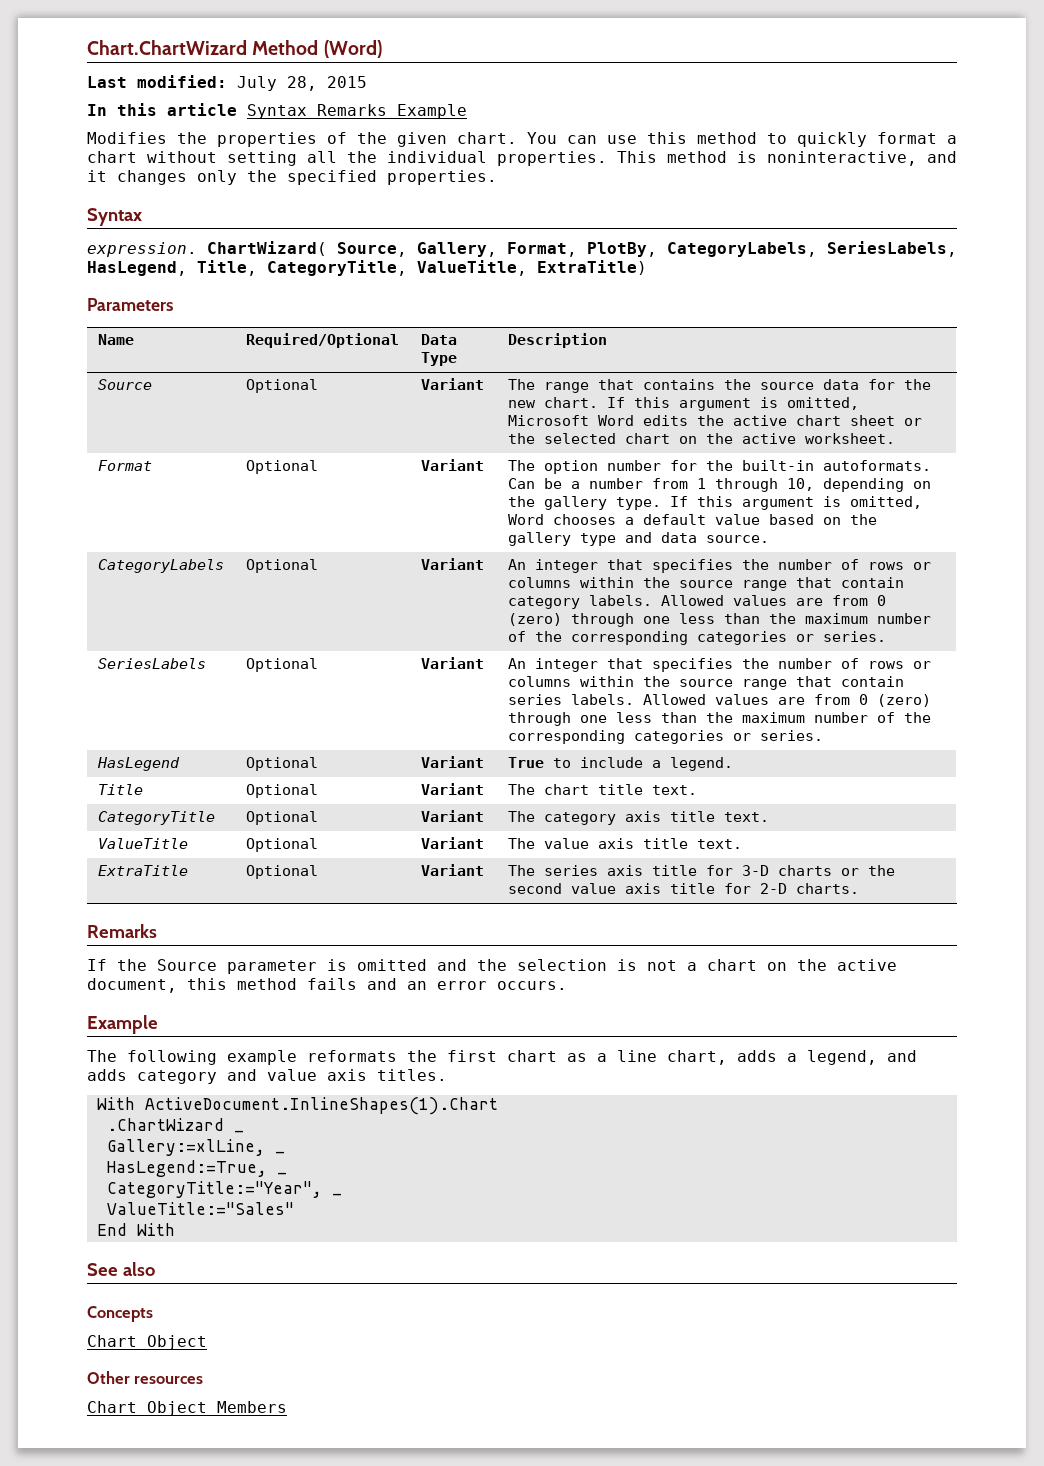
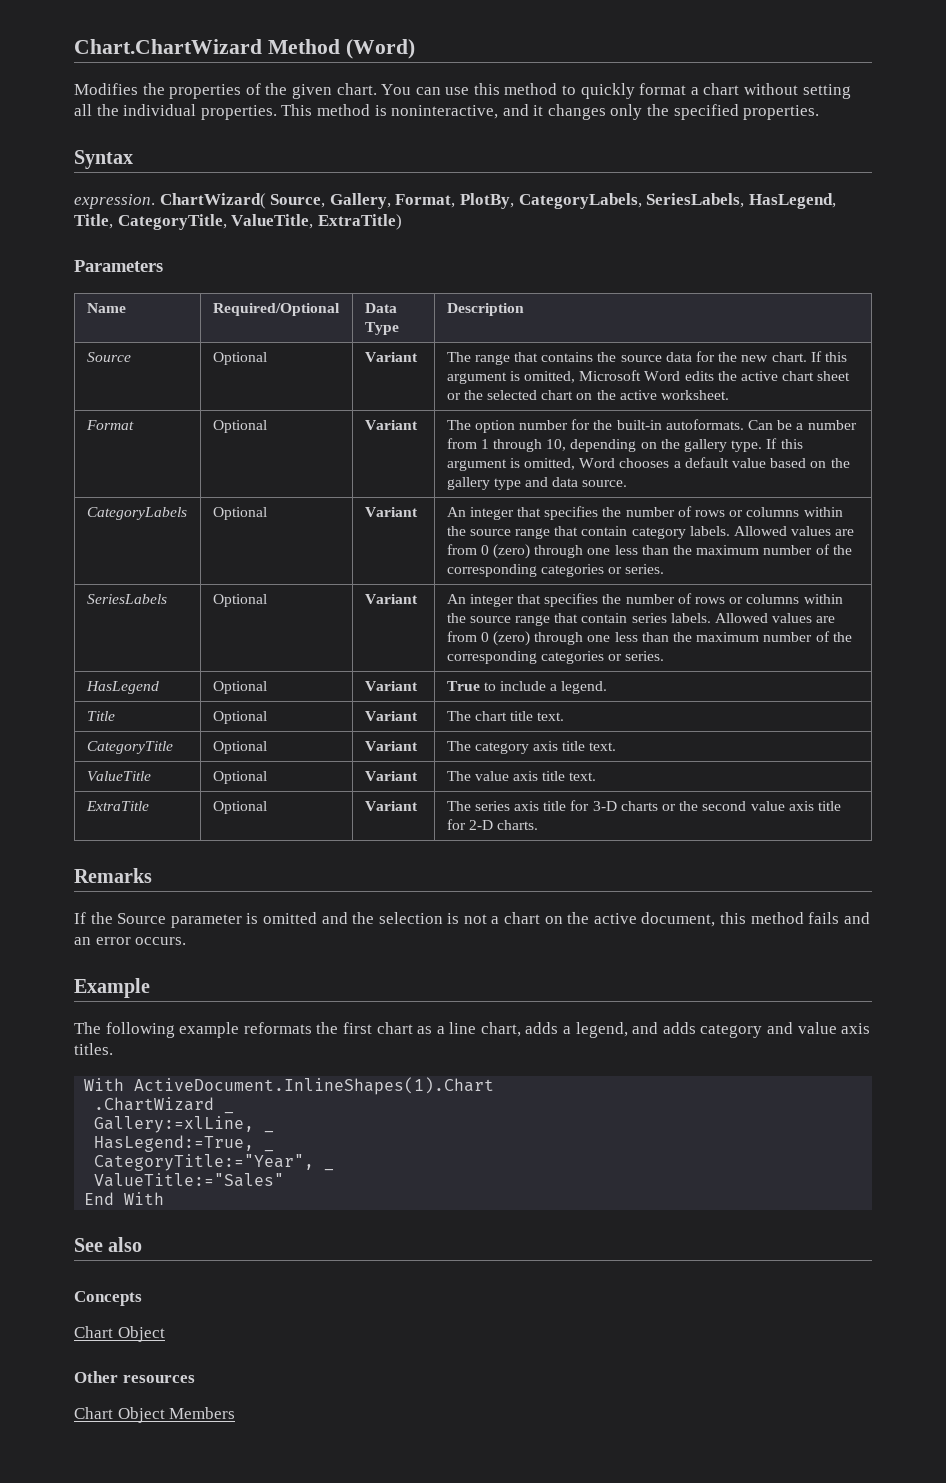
- Last modified: July 28, 2015
- In this article Syntax Remarks Example

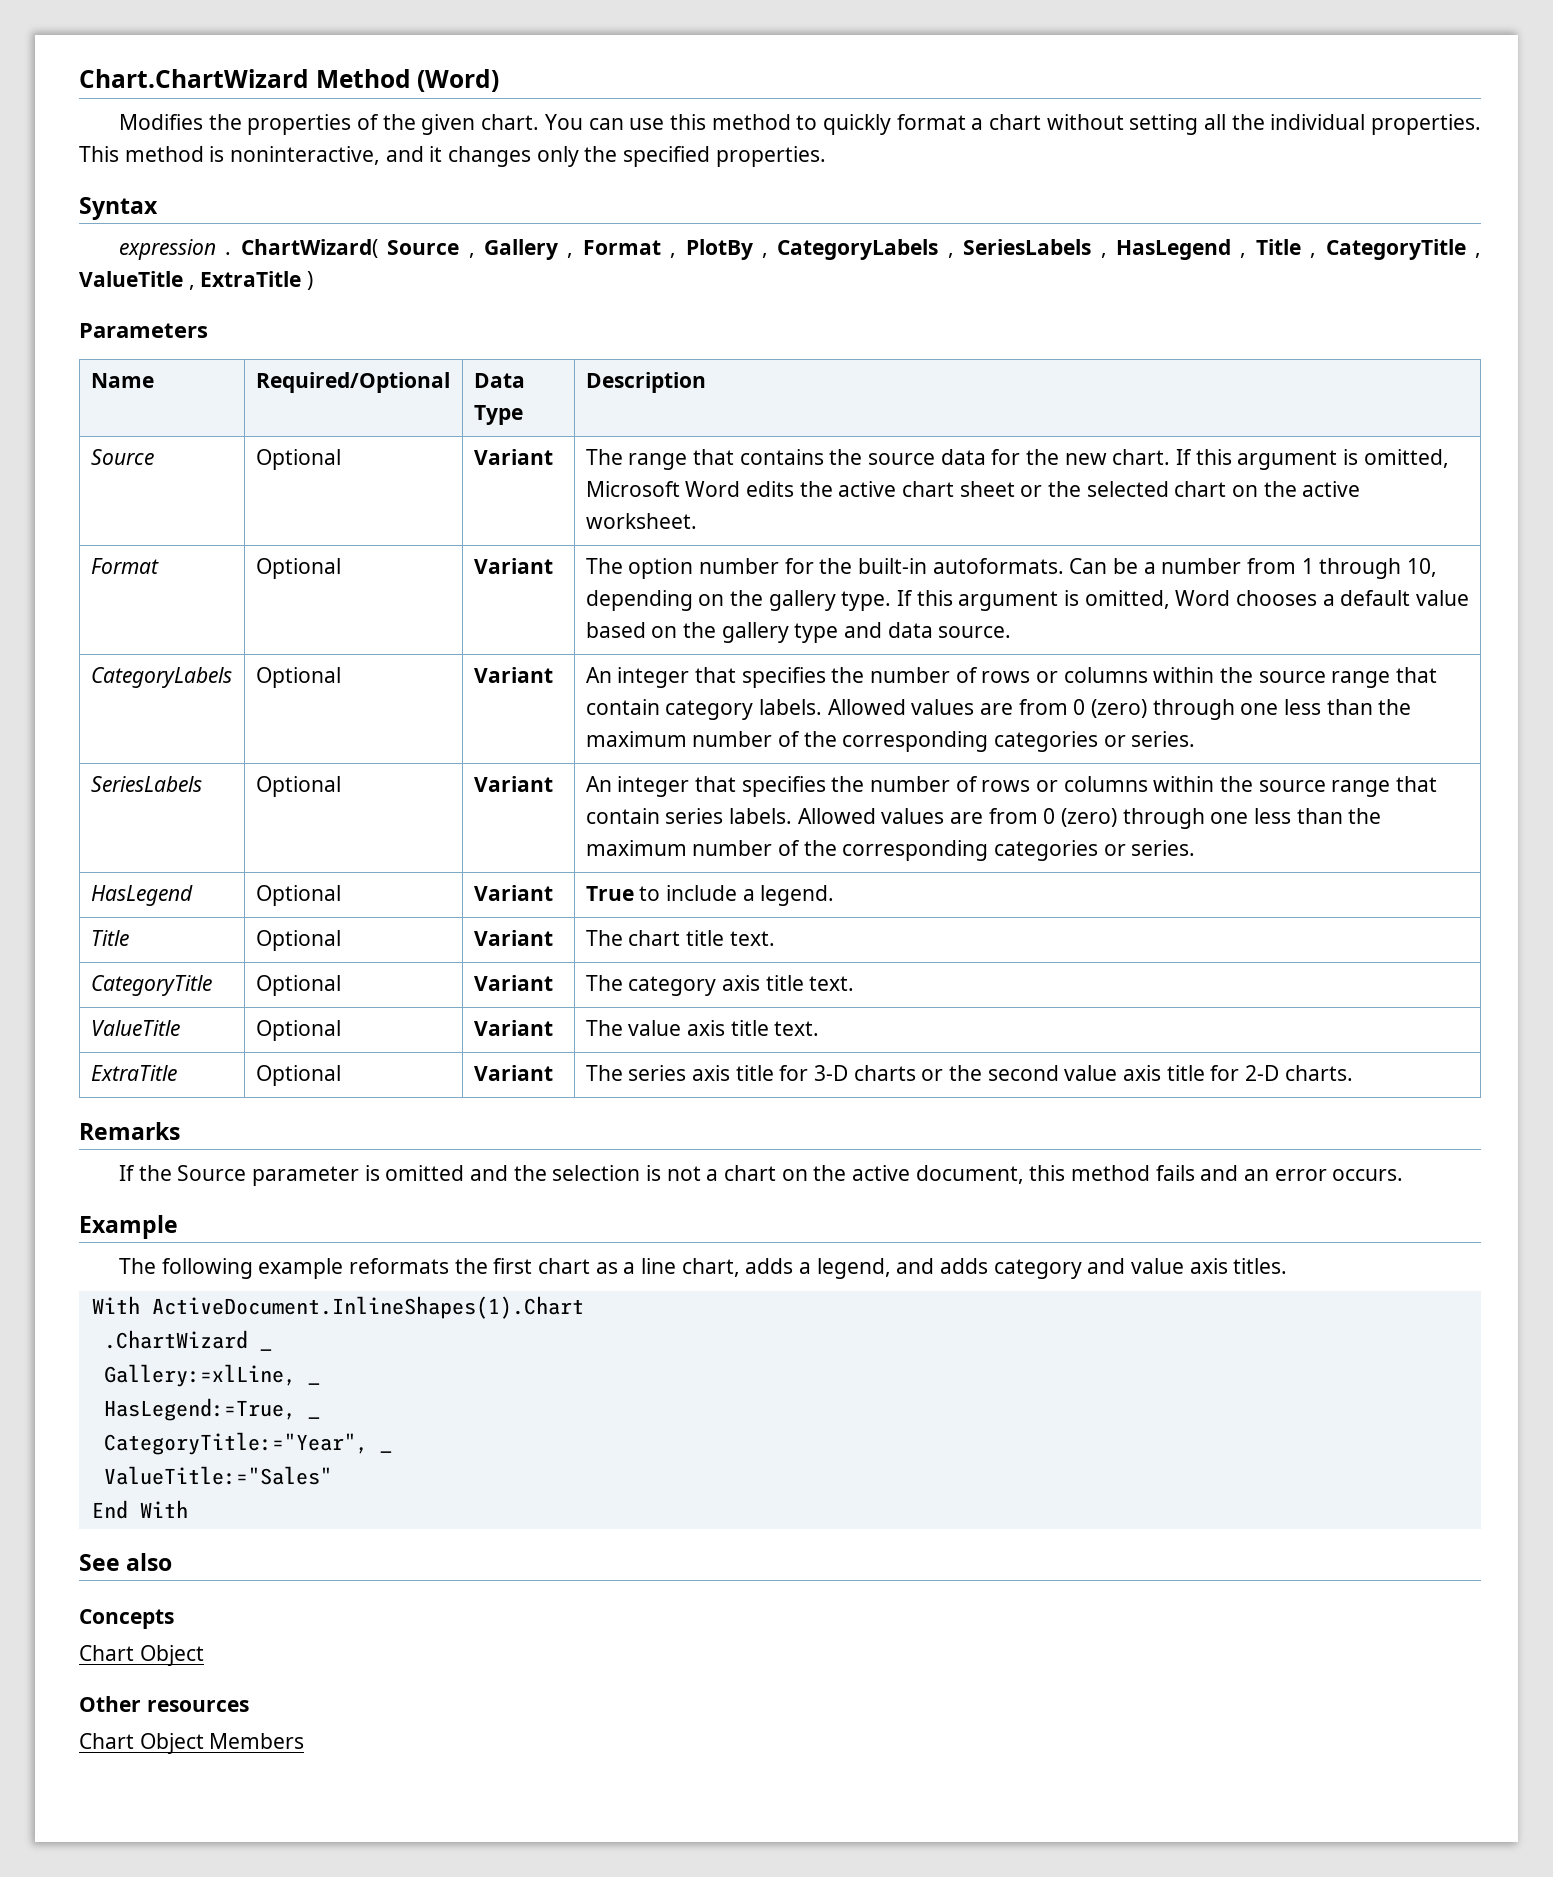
- expression. ChartWizard( Source, Gallery, Format, PlotBy, CategoryLabels, SeriesLabels, HasLegend, Title, CategoryTitle, ValueTitle, ExtraTitle)
+ expression . ChartWizard( Source , Gallery , Format , PlotBy , CategoryLabels , SeriesLabels , HasLegend , Title , CategoryTitle , ValueTitle , ExtraTitle )

